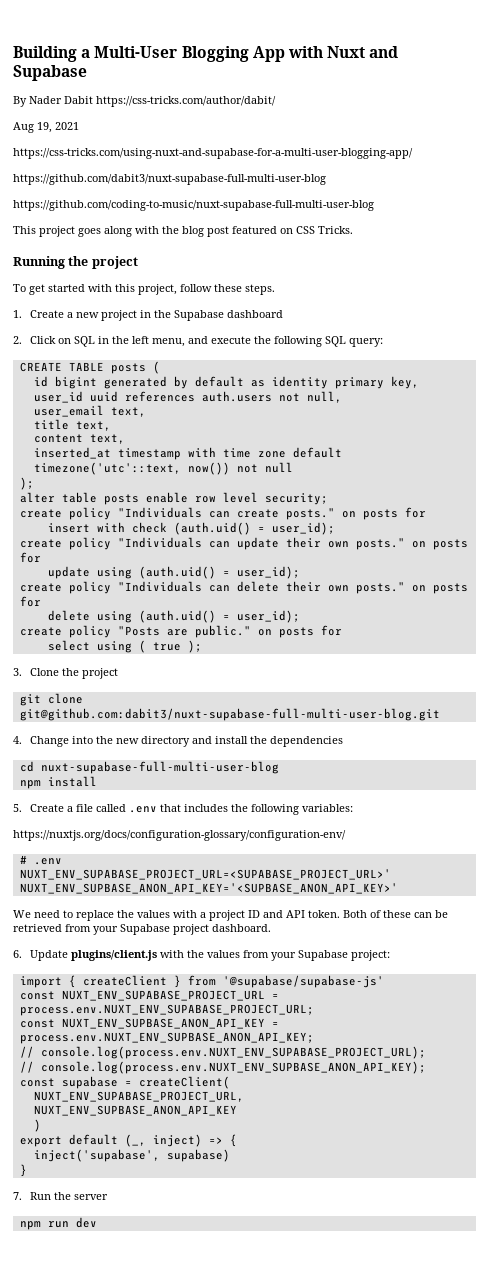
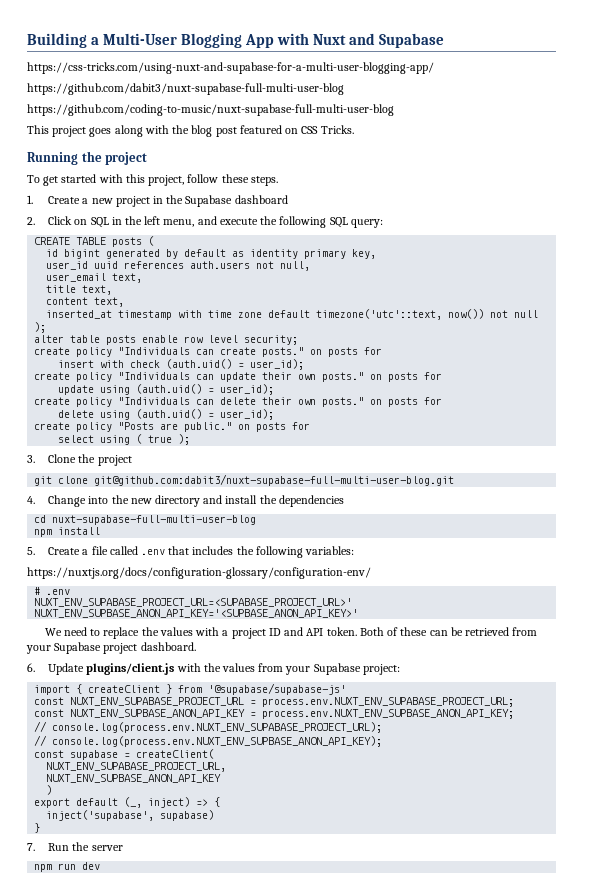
- By Nader Dabit https://css-tricks.com/author/dabit/
- Aug 19, 2021

